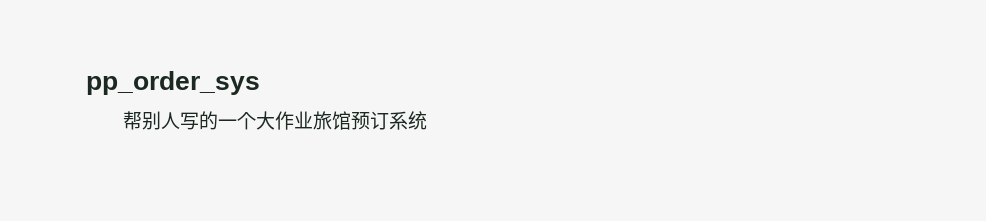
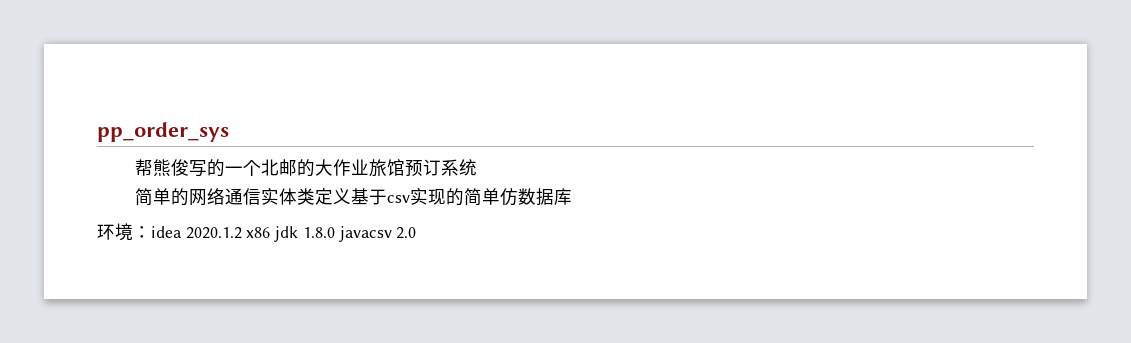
- 帮别人写的一个大作业旅馆预订系统
+ 帮熊俊写的一个北邮的大作业旅馆预订系统
+ 简单的网络通信实体类定义基于csv实现的简单仿数据库
+ 环境：idea 2020.1.2 x86 jdk 1.8.0 javacsv 2.0

